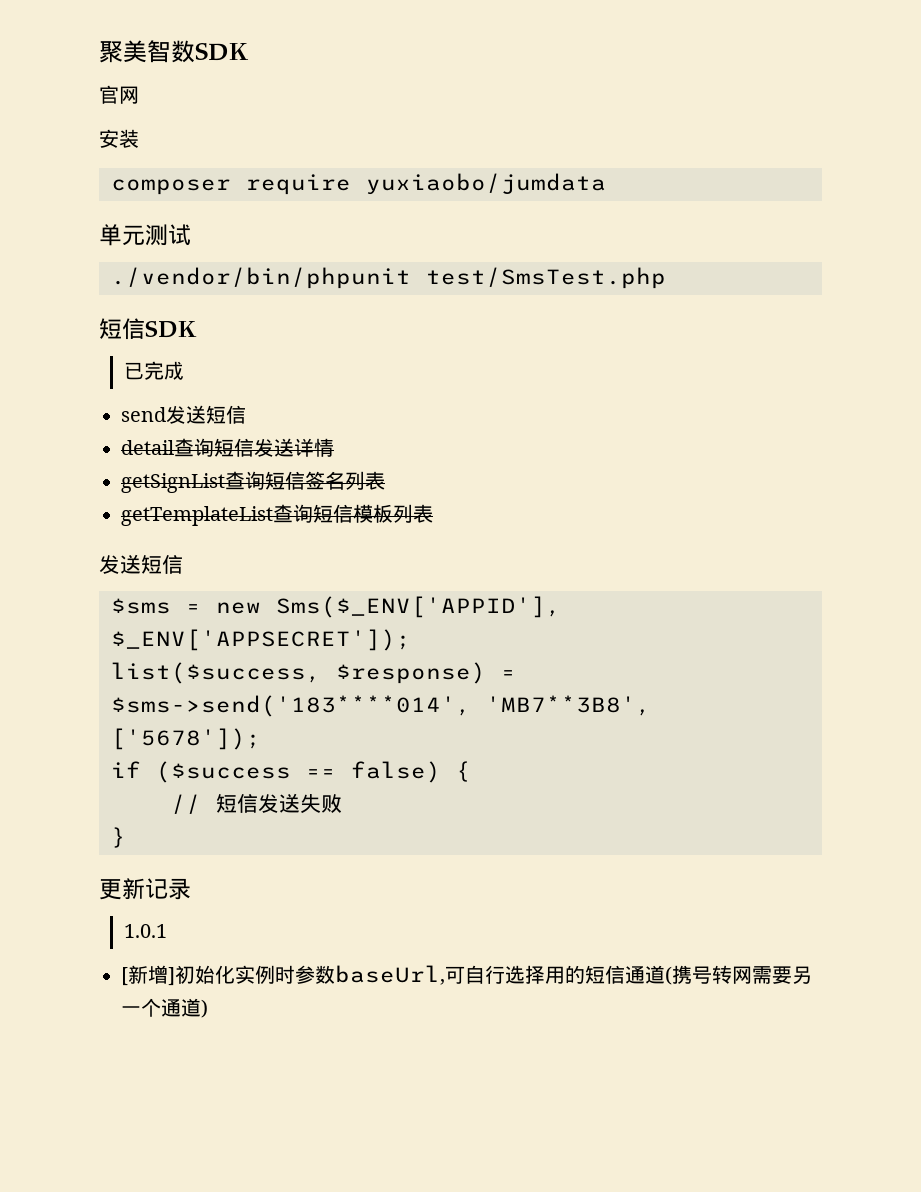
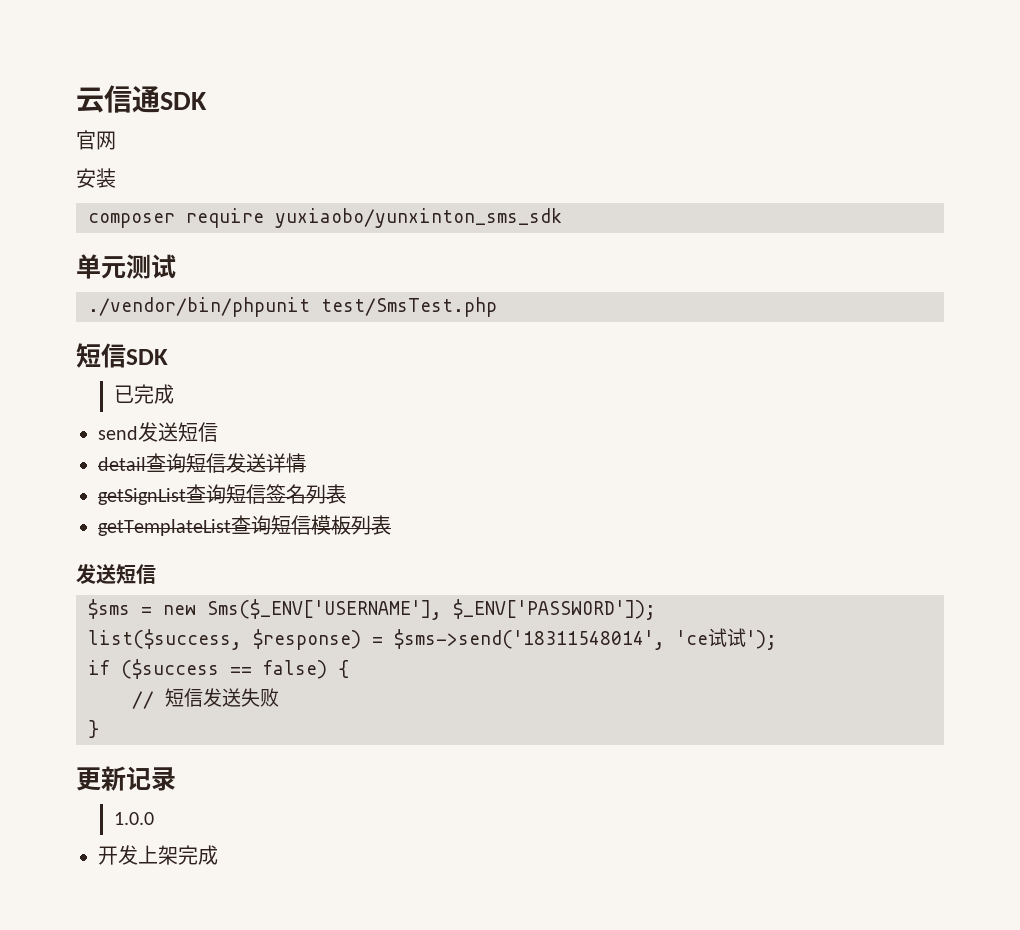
- 聚美智数SDK
+ 云信通SDK
- composer require yuxiaobo/jumdata
+ composer require yuxiaobo/yunxinton_sms_sdk
- $sms = new Sms($_ENV['APPID'], $_ENV['APPSECRET']);
+ $sms = new Sms($_ENV['USERNAME'], $_ENV['PASSWORD']);
- list($success, $response) = $sms->send('183****014', 'MB7**3B8', ['5678']);
+ list($success, $response) = $sms->send('18311548014', 'ce试试');
- 1.0.1
- [新增]初始化实例时参数baseUrl,可自行选择用的短信通道(携号转网需要另一个通道)
+ 1.0.0
+ 开发上架完成

